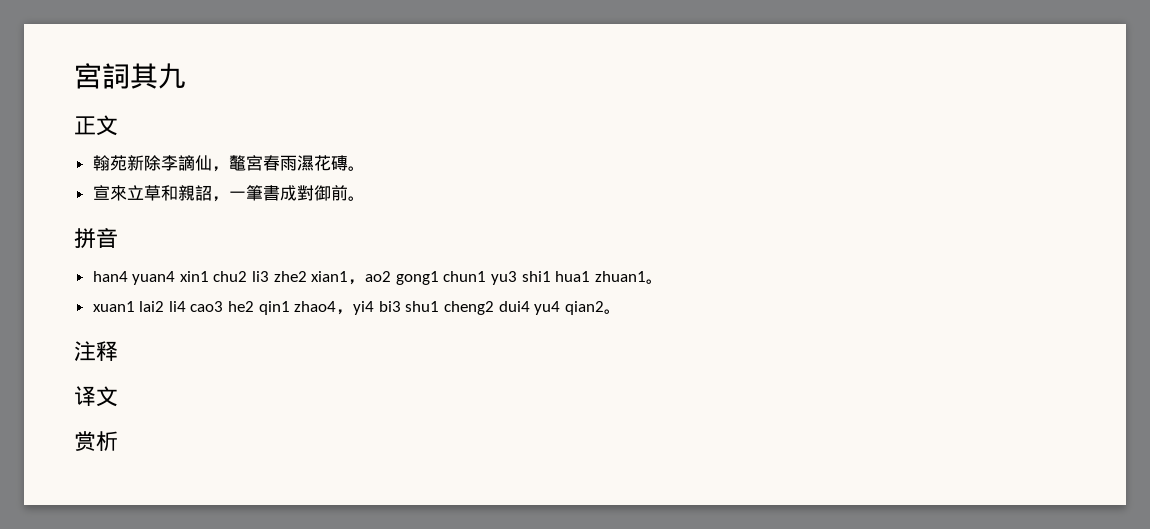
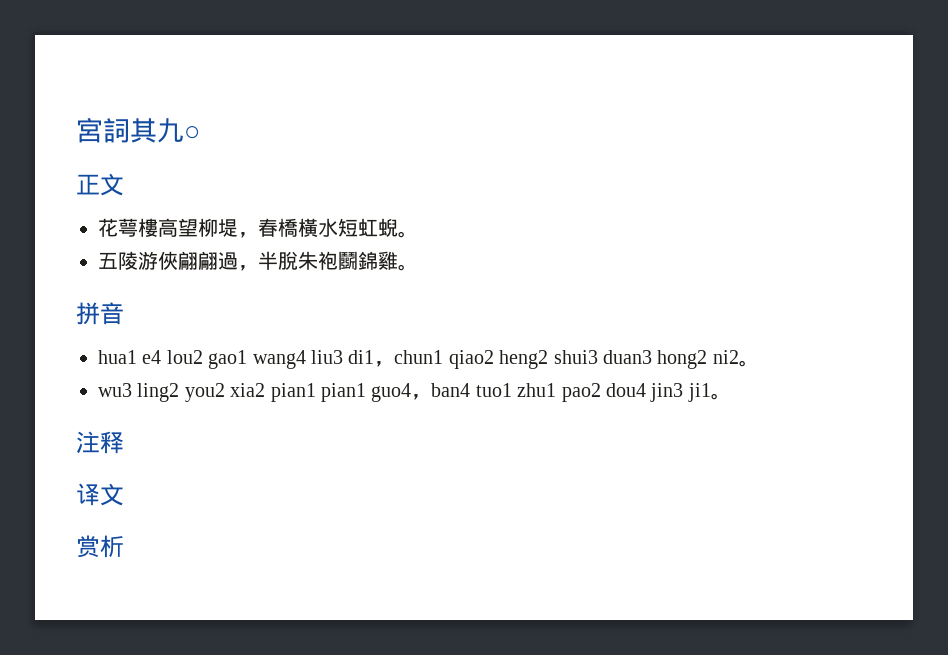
- 宮詞其九
+ 宮詞其九○
- 翰苑新除李謫仙，鼇宮春雨濕花磚。
- 宣來立草和親詔，一筆書成對御前。
+ 花萼樓高望柳堤，春橋橫水短虹蜺。
+ 五陵游俠翩翩過，半脫朱袍鬭錦雞。
  拼音
- han4 yuan4 xin1 chu2 li3 zhe2 xian1，ao2 gong1 chun1 yu3 shi1 hua1 zhuan1。
- xuan1 lai2 li4 cao3 he2 qin1 zhao4，yi4 bi3 shu1 cheng2 dui4 yu4 qian2。
+ hua1 e4 lou2 gao1 wang4 liu3 di1，chun1 qiao2 heng2 shui3 duan3 hong2 ni2。
+ wu3 ling2 you2 xia2 pian1 pian1 guo4，ban4 tuo1 zhu1 pao2 dou4 jin3 ji1。

